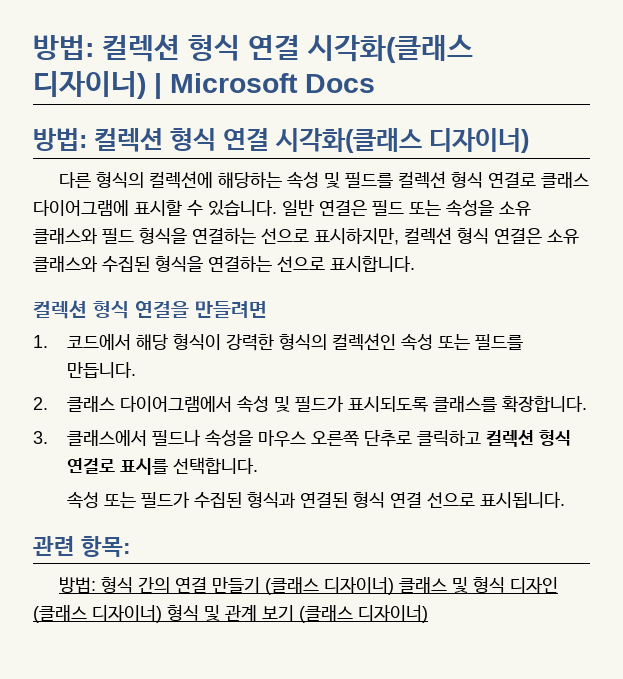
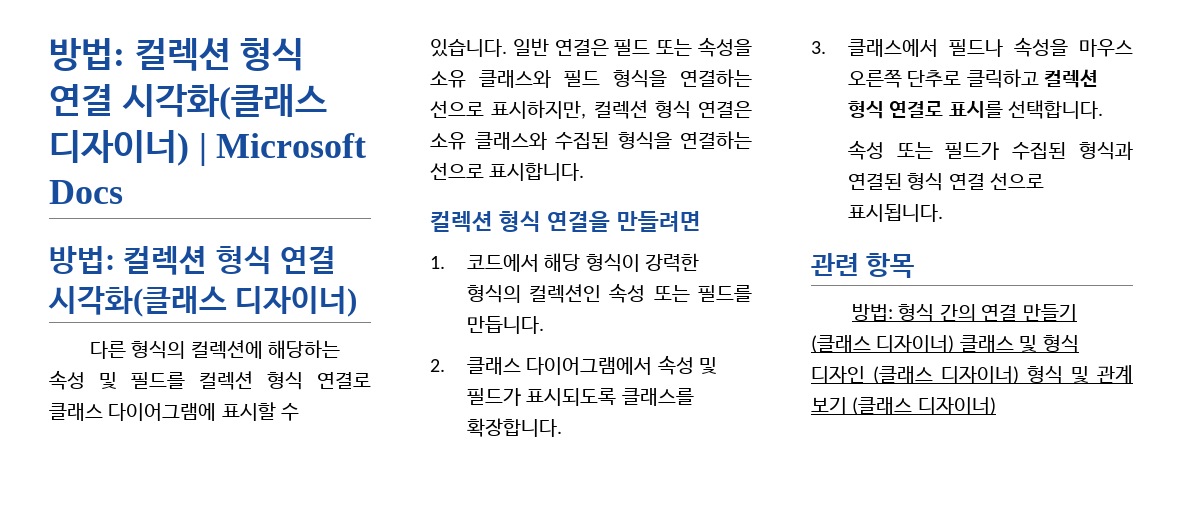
- 관련 항목:
+ 관련 항목

